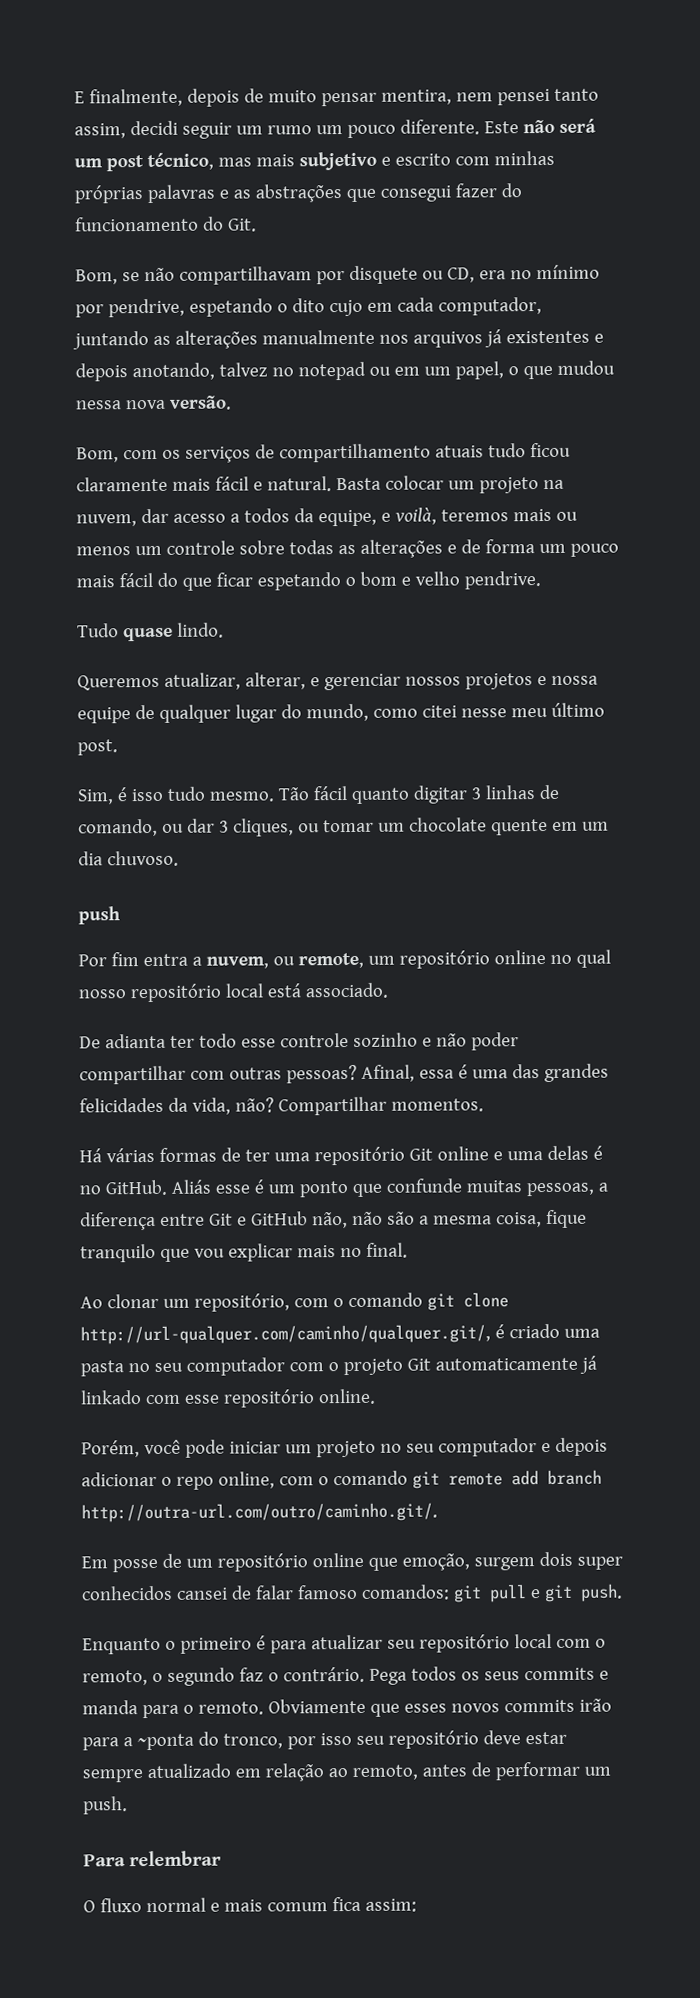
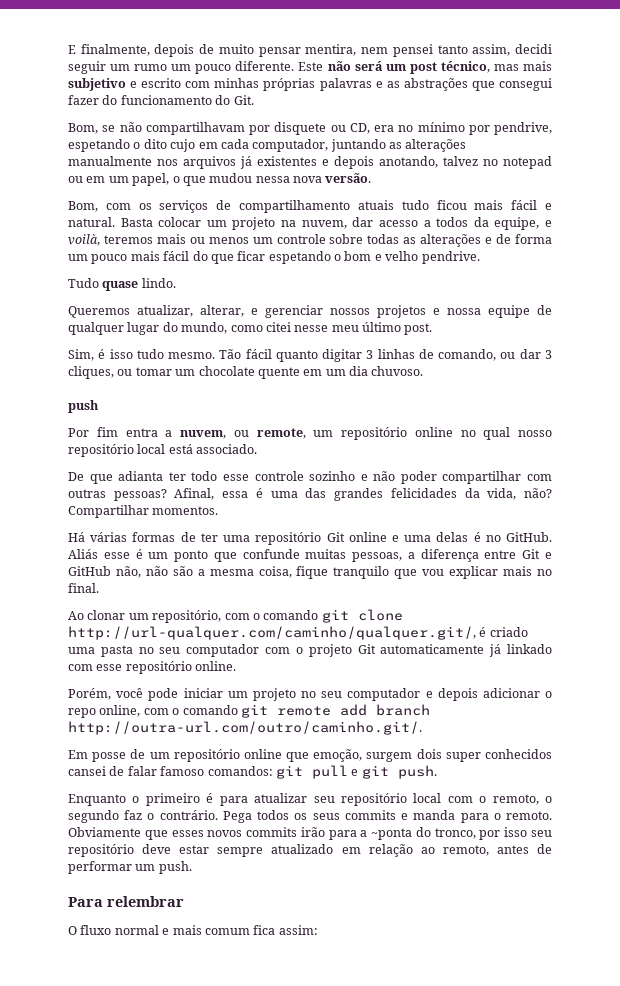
- Bom, com os serviços de compartilhamento atuais tudo ficou claramente mais fácil e natural.
+ Bom, com os serviços de compartilhamento atuais tudo ficou mais fácil e natural.
- De adianta ter todo esse controle sozinho e não poder compartilhar com outras pessoas?
+ De que adianta ter todo esse controle sozinho e não poder compartilhar com outras pessoas?

